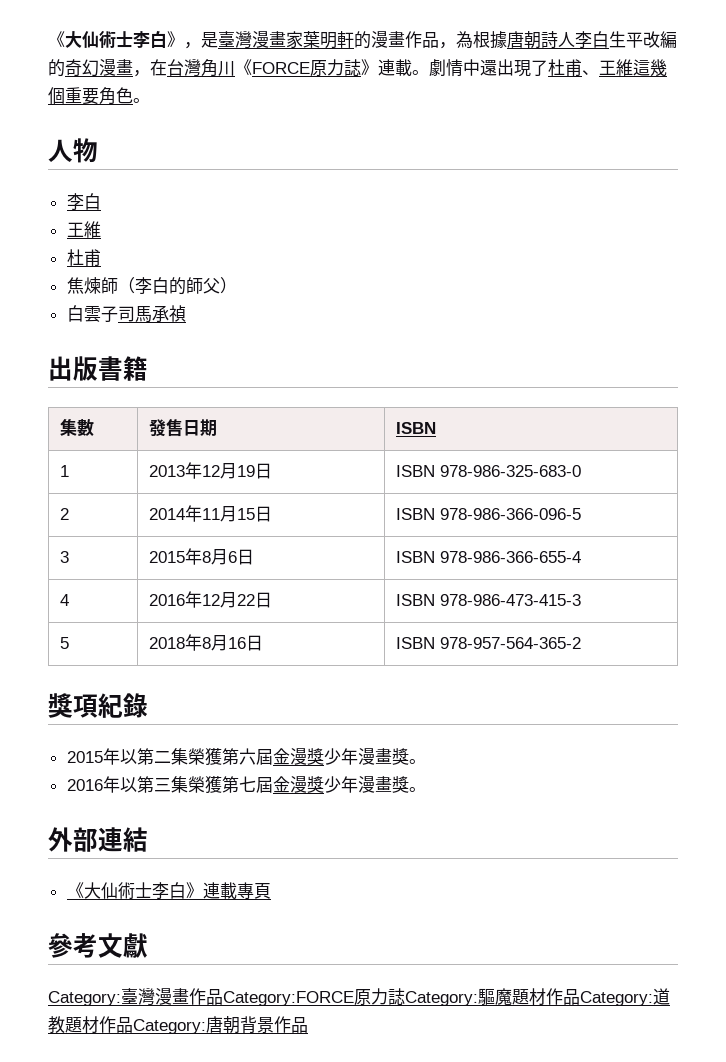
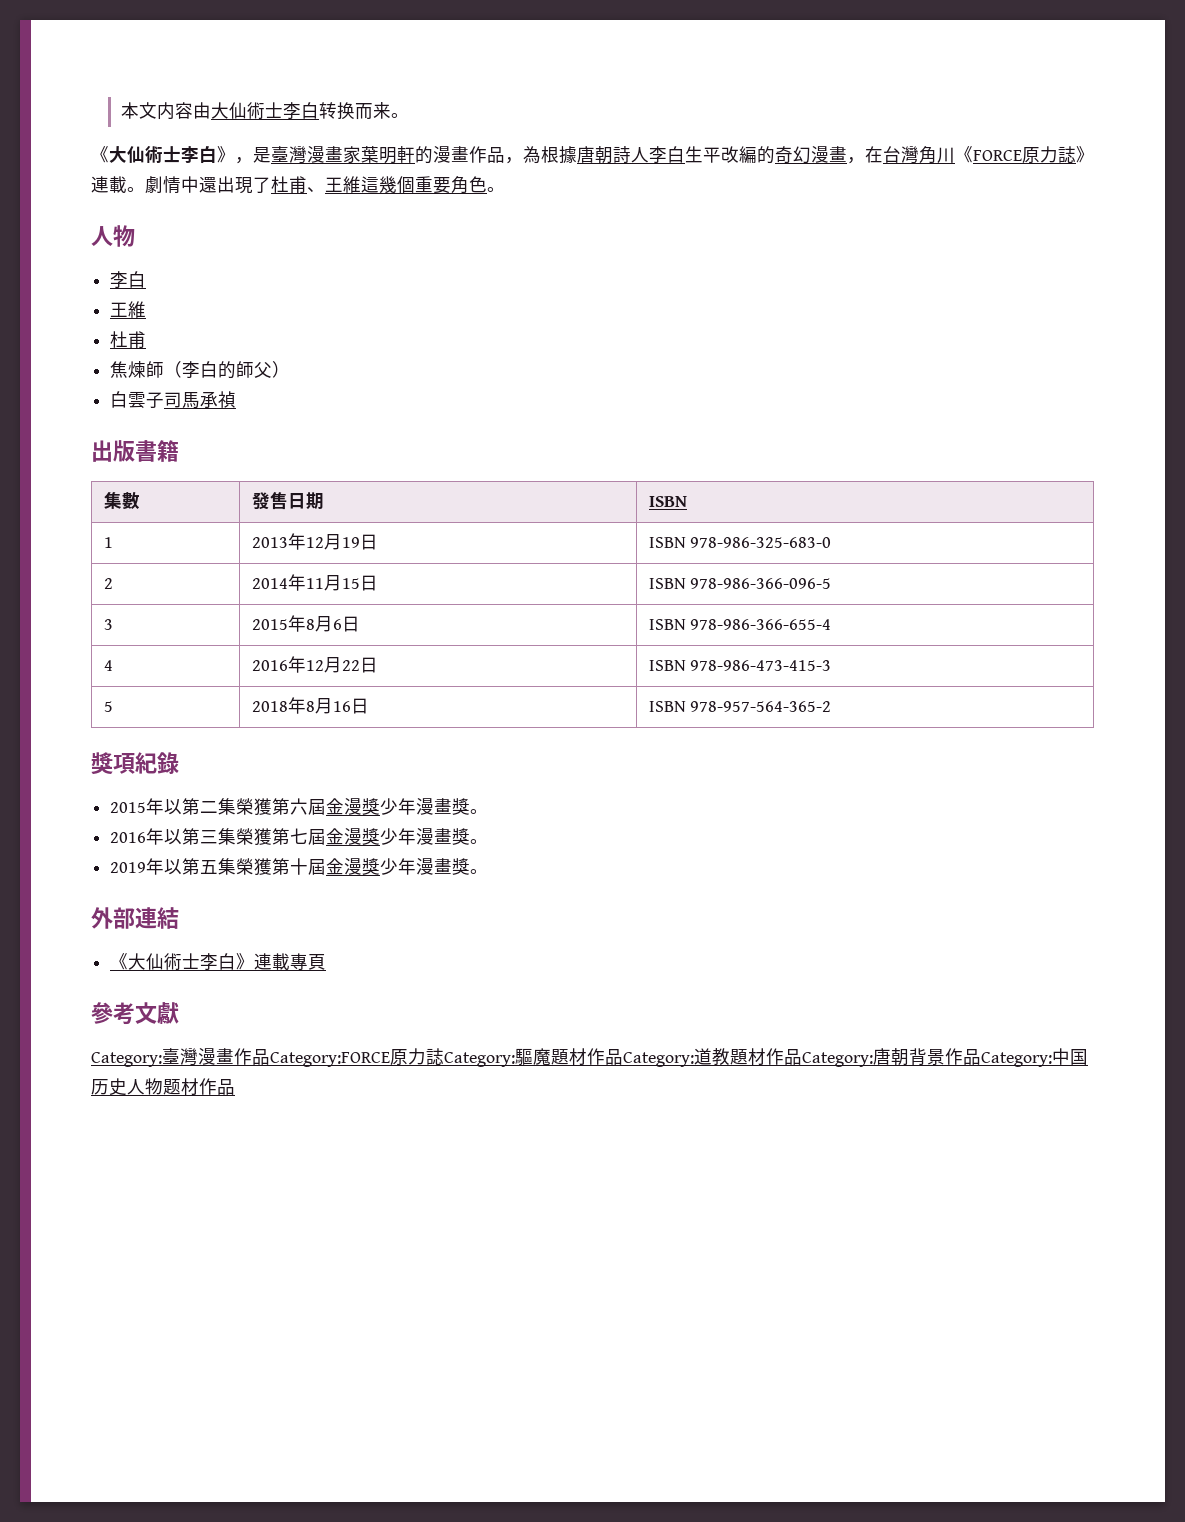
+ 本文内容由大仙術士李白转换而来。
+ 2019年以第五集榮獲第十屆金漫獎少年漫畫獎。
- Category:臺灣漫畫作品Category:FORCE原力誌Category:驅魔題材作品Category:道教題材作品Category:唐朝背景作品
+ Category:臺灣漫畫作品Category:FORCE原力誌Category:驅魔題材作品Category:道教題材作品Category:唐朝背景作品Category:中国历史人物题材作品

